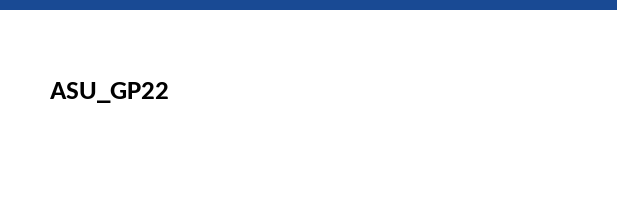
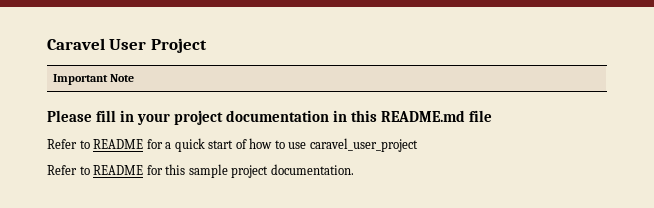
- ASU_GP22
+ Caravel User Project
+ Important Note
+ Please fill in your project documentation in this README.md file
+ Refer to README for a quick start of how to use caravel_user_project
+ Refer to README for this sample project documentation.

